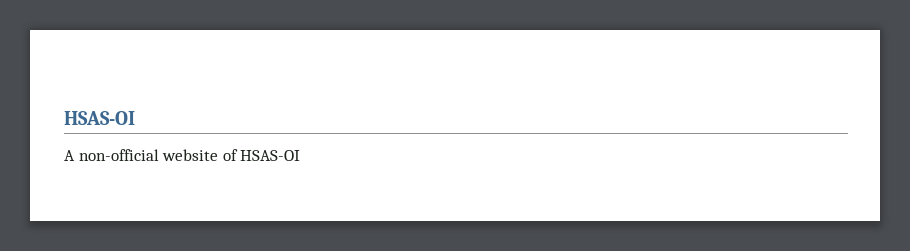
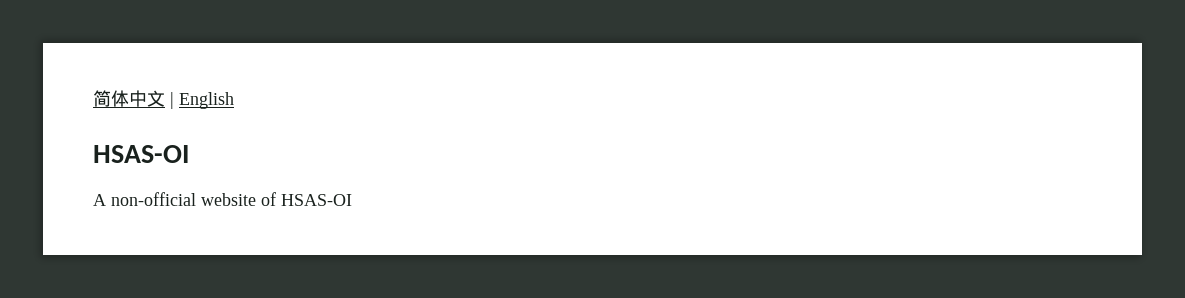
+ 简体中文 | English

